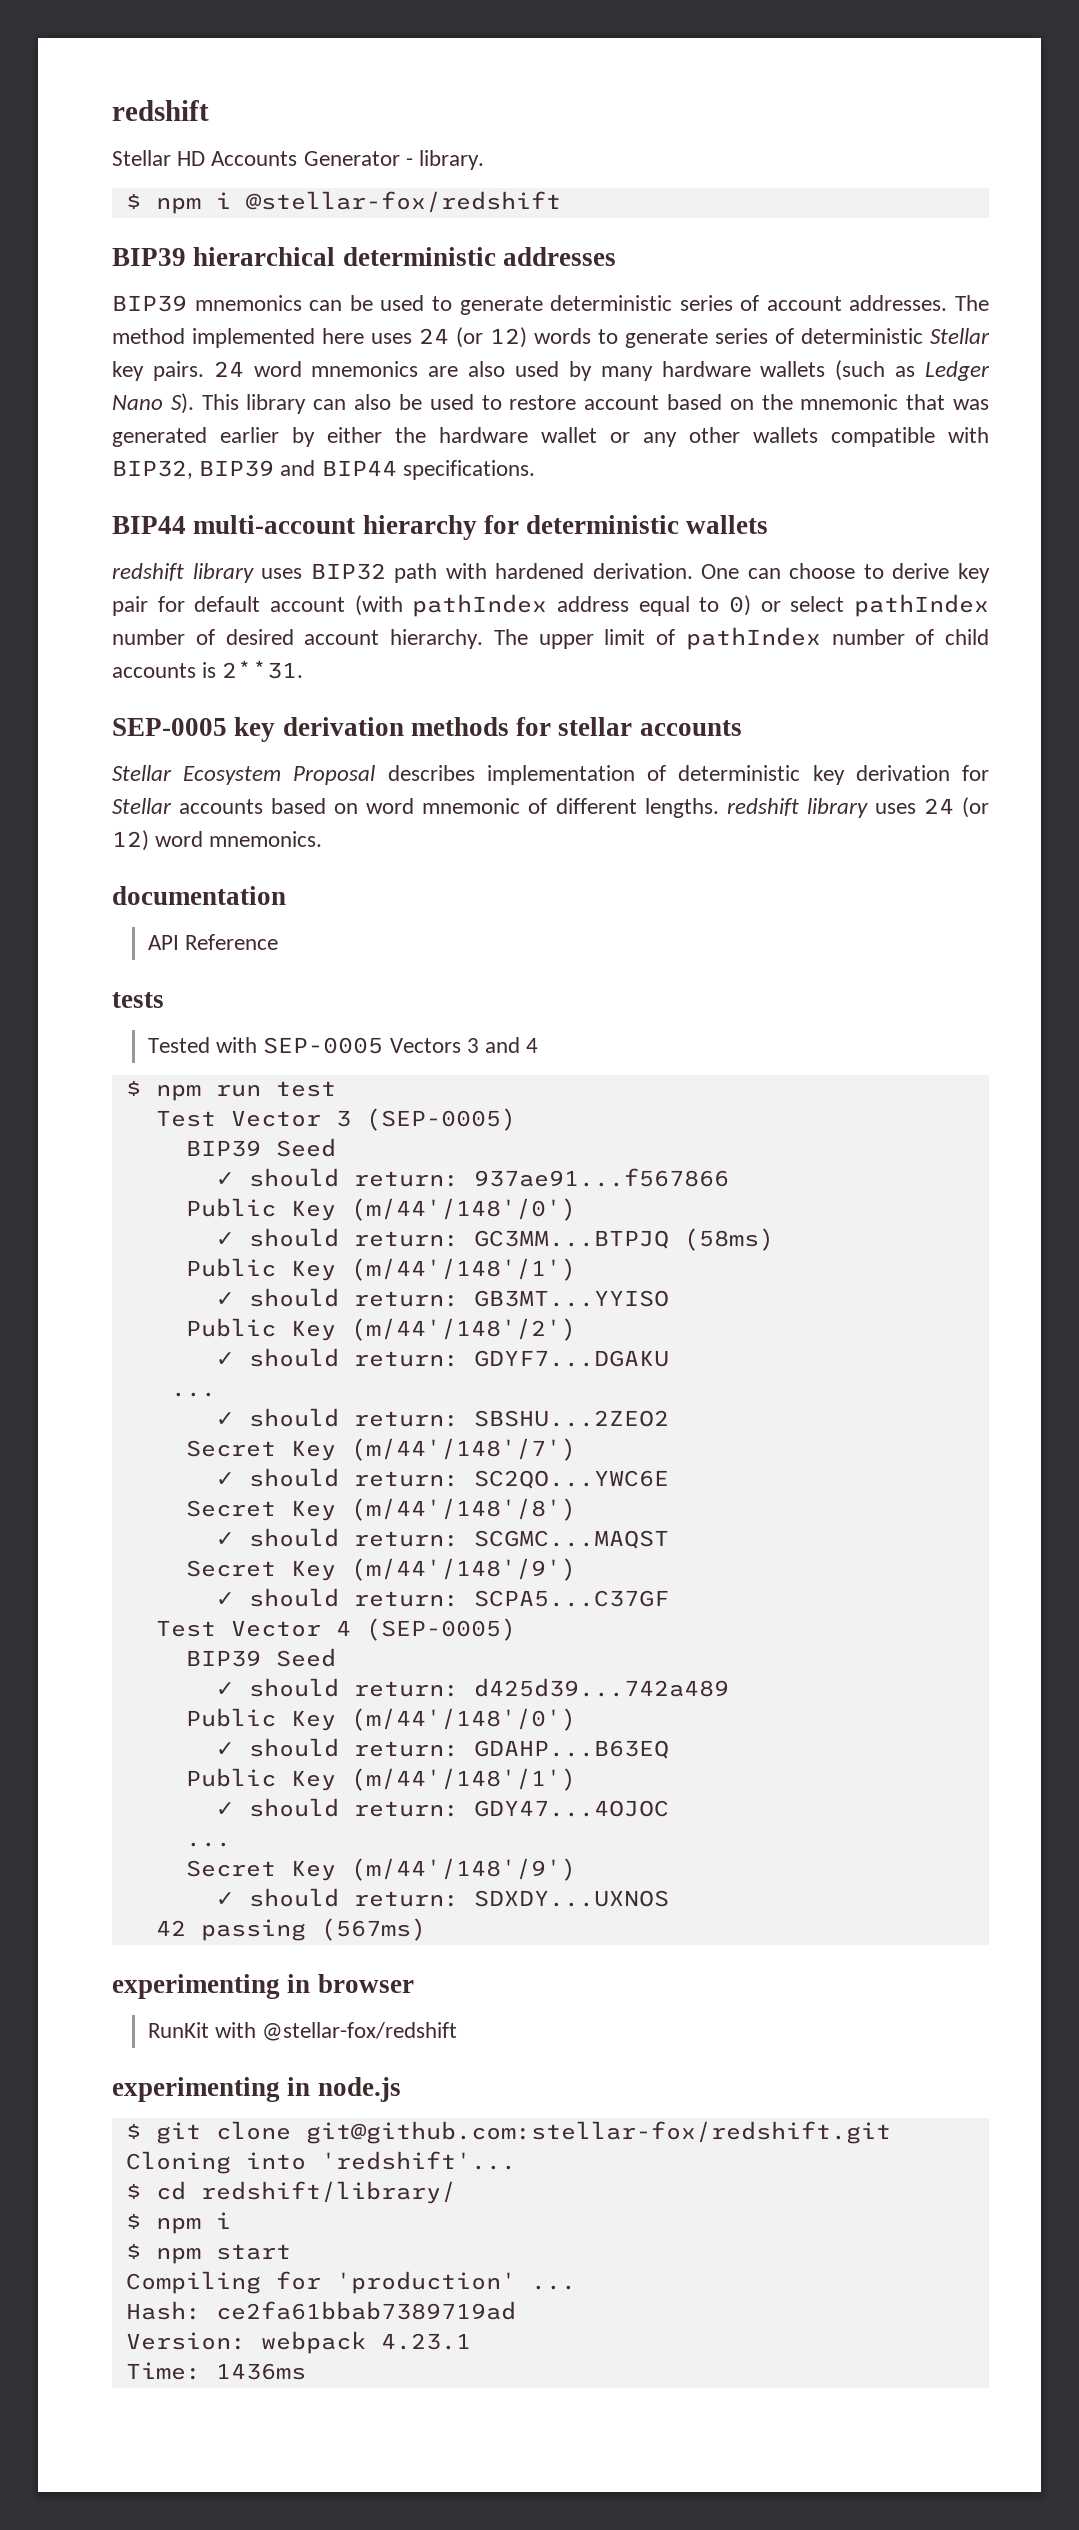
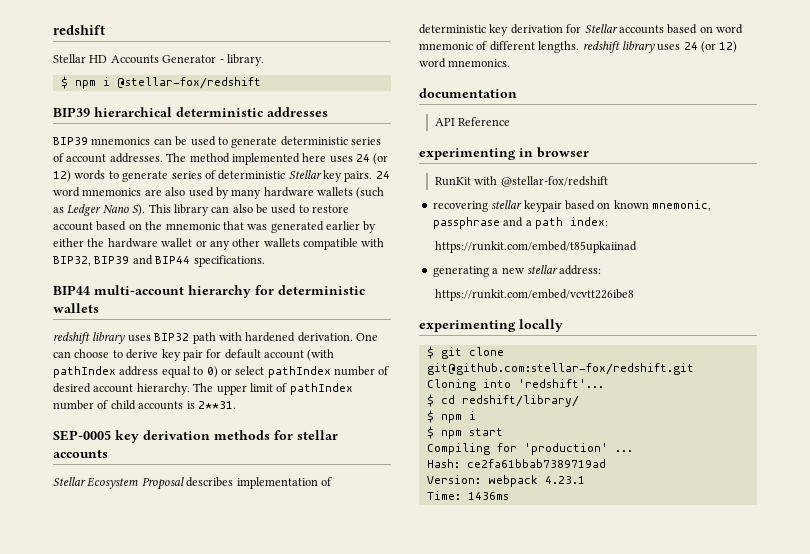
- tests
- Tested with SEP-0005 Vectors 3 and 4
- $ npm run test
- Test Vector 3 (SEP-0005)
- BIP39 Seed
- ✓ should return: 937ae91...f567866
- Public Key (m/44'/148'/0')
- ✓ should return: GC3MM...BTPJQ (58ms)
- Public Key (m/44'/148'/1')
- ✓ should return: GB3MT...YYISO
- Public Key (m/44'/148'/2')
- ✓ should return: GDYF7...DGAKU
- ...
- ✓ should return: SBSHU...2ZEO2
- Secret Key (m/44'/148'/7')
- ✓ should return: SC2QO...YWC6E
- Secret Key (m/44'/148'/8')
- ✓ should return: SCGMC...MAQST
- Secret Key (m/44'/148'/9')
- ✓ should return: SCPA5...C37GF
- Test Vector 4 (SEP-0005)
- BIP39 Seed
- ✓ should return: d425d39...742a489
- Public Key (m/44'/148'/0')
- ✓ should return: GDAHP...B63EQ
- Public Key (m/44'/148'/1')
- ✓ should return: GDY47...4OJOC
- ...
- Secret Key (m/44'/148'/9')
- ✓ should return: SDXDY...UXNOS
- 42 passing (567ms)
- experimenting in node.js
+ recovering stellar keypair based on known mnemonic, passphrase and a path index:
+ https://runkit.com/embed/t85upkaiinad
+ generating a new stellar address:
+ https://runkit.com/embed/vcvtt226ibe8
+ experimenting locally

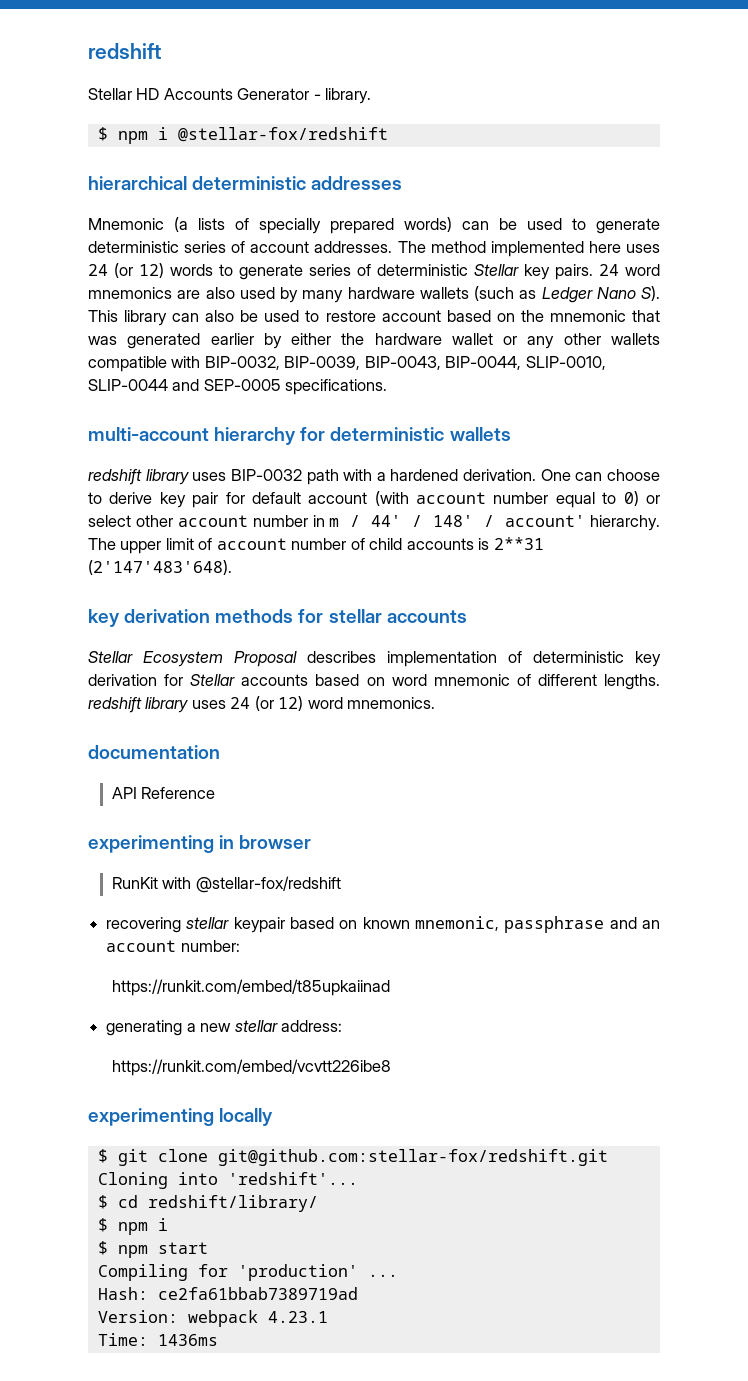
- BIP39 hierarchical deterministic addresses
+ hierarchical deterministic addresses
- BIP39 mnemonics can be used to generate deterministic series of account addresses.
+ Mnemonic (a lists of specially prepared words) can be used to generate deterministic series of account addresses.
- 24 word mnemonics are also used by many hardware wallets (such as Ledger Nano S). This library can also be used to restore account based on the mnemonic that was generated earlier by either the hardware wallet or any other wallets compatible with BIP32, BIP39 and BIP44 specifications.
+ 24 word mnemonics are also used by many hardware wallets (such as Ledger Nano S). This library can also be used to restore account based on the mnemonic that was generated earlier by either the hardware wallet or any other wallets compatible with BIP-0032, BIP-0039, BIP-0043, BIP-0044, SLIP-0010, SLIP-0044 and SEP-0005 specifications.
- BIP44 multi-account hierarchy for deterministic wallets
+ multi-account hierarchy for deterministic wallets
- redshift library uses BIP32 path with hardened derivation.
+ redshift library uses BIP-0032 path with a hardened derivation.
- One can choose to derive key pair for default account (with pathIndex address equal to 0) or select pathIndex number of desired account hierarchy.
+ One can choose to derive key pair for default account (with account number equal to 0) or select other account number in m / 44' / 148' / account' hierarchy.
- The upper limit of pathIndex number of child accounts is 2**31.
- SEP-0005 key derivation methods for stellar accounts
+ The upper limit of account number of child accounts is 2**31 (2'147'483'648).
+ key derivation methods for stellar accounts
- recovering stellar keypair based on known mnemonic, passphrase and a path index:
+ recovering stellar keypair based on known mnemonic, passphrase and an account number:

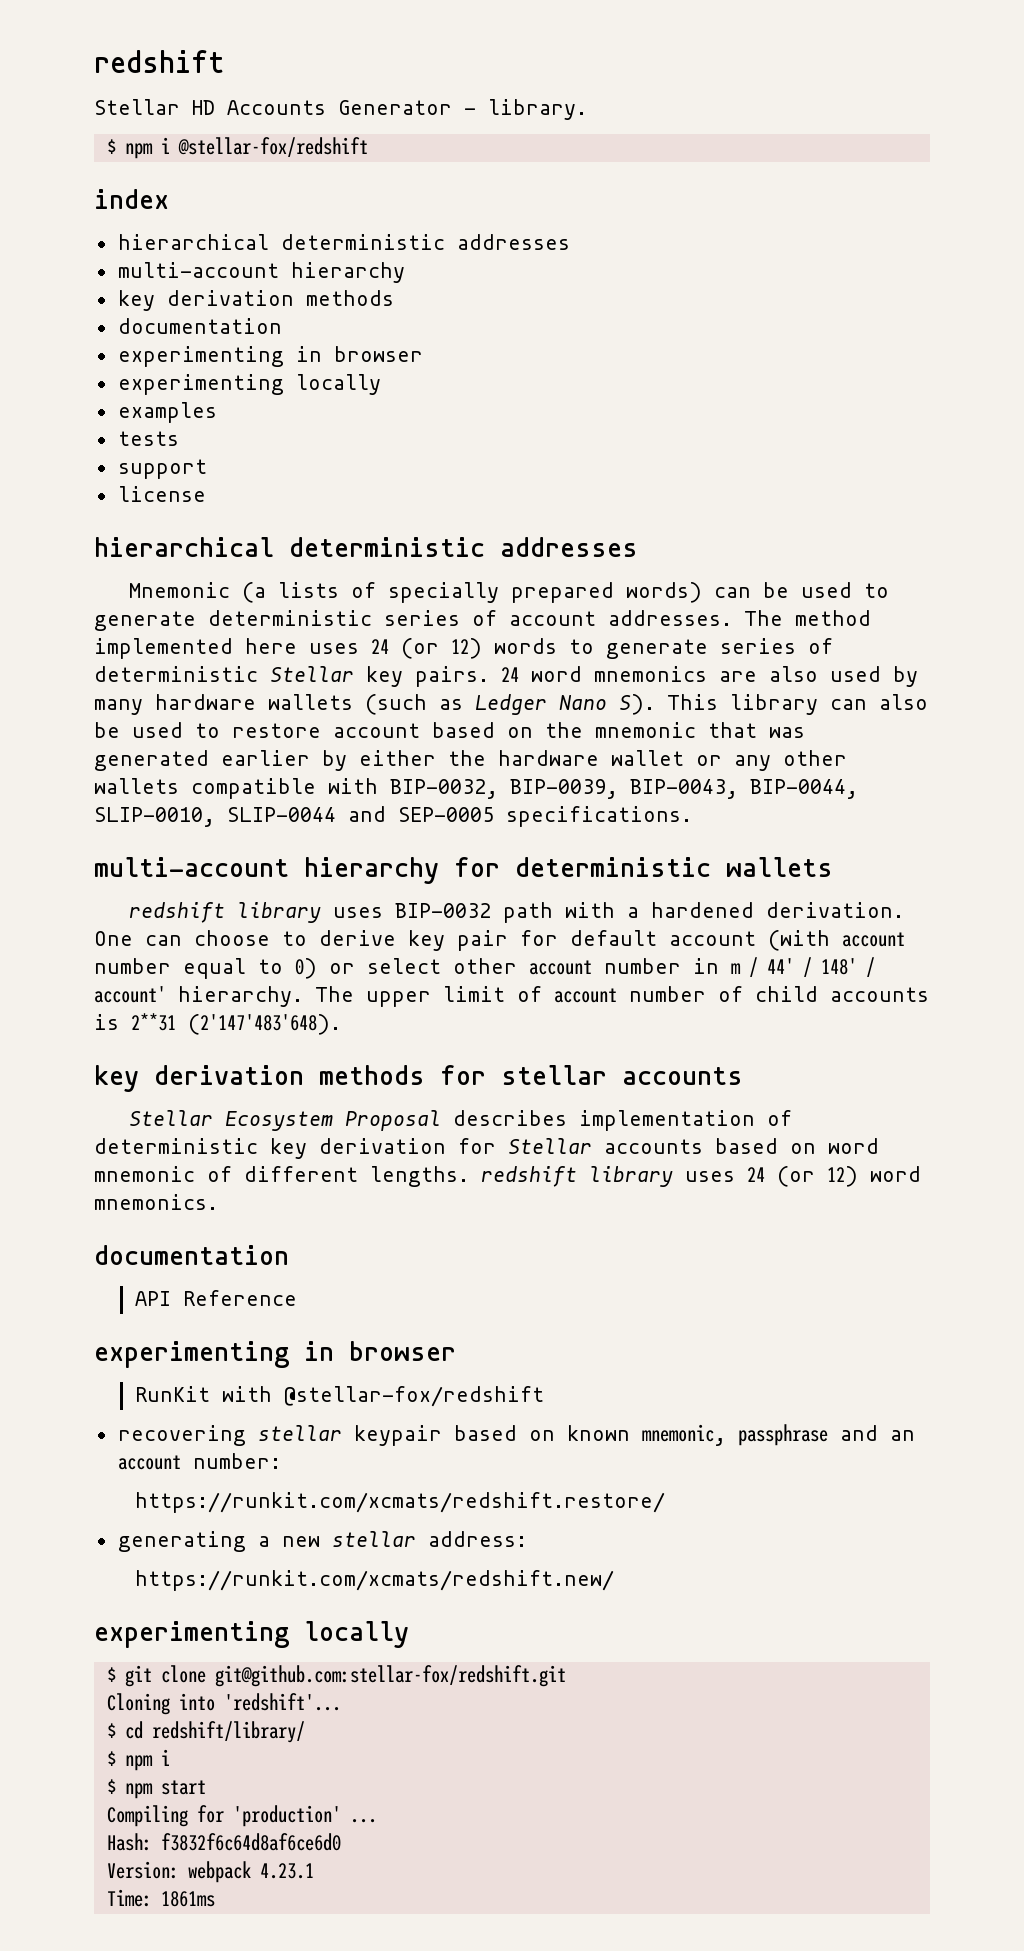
+ index
+ hierarchical deterministic addresses
+ multi-account hierarchy
+ key derivation methods
+ documentation
+ experimenting in browser
+ experimenting locally
+ examples
+ tests
+ support
+ license
- https://runkit.com/embed/t85upkaiinad
+ https://runkit.com/xcmats/redshift.restore/
- https://runkit.com/embed/vcvtt226ibe8
+ https://runkit.com/xcmats/redshift.new/
- Hash: ce2fa61bbab7389719ad
+ Hash: f3832f6c64d8af6ce6d0
- Time: 1436ms
+ Time: 1861ms

